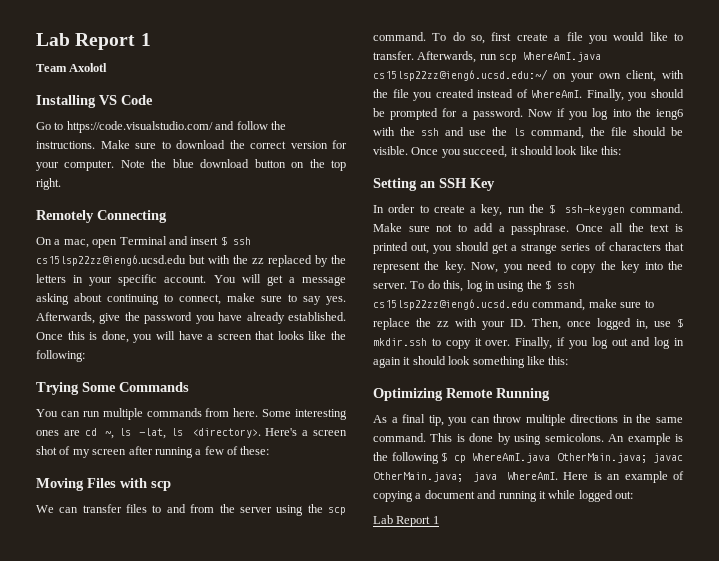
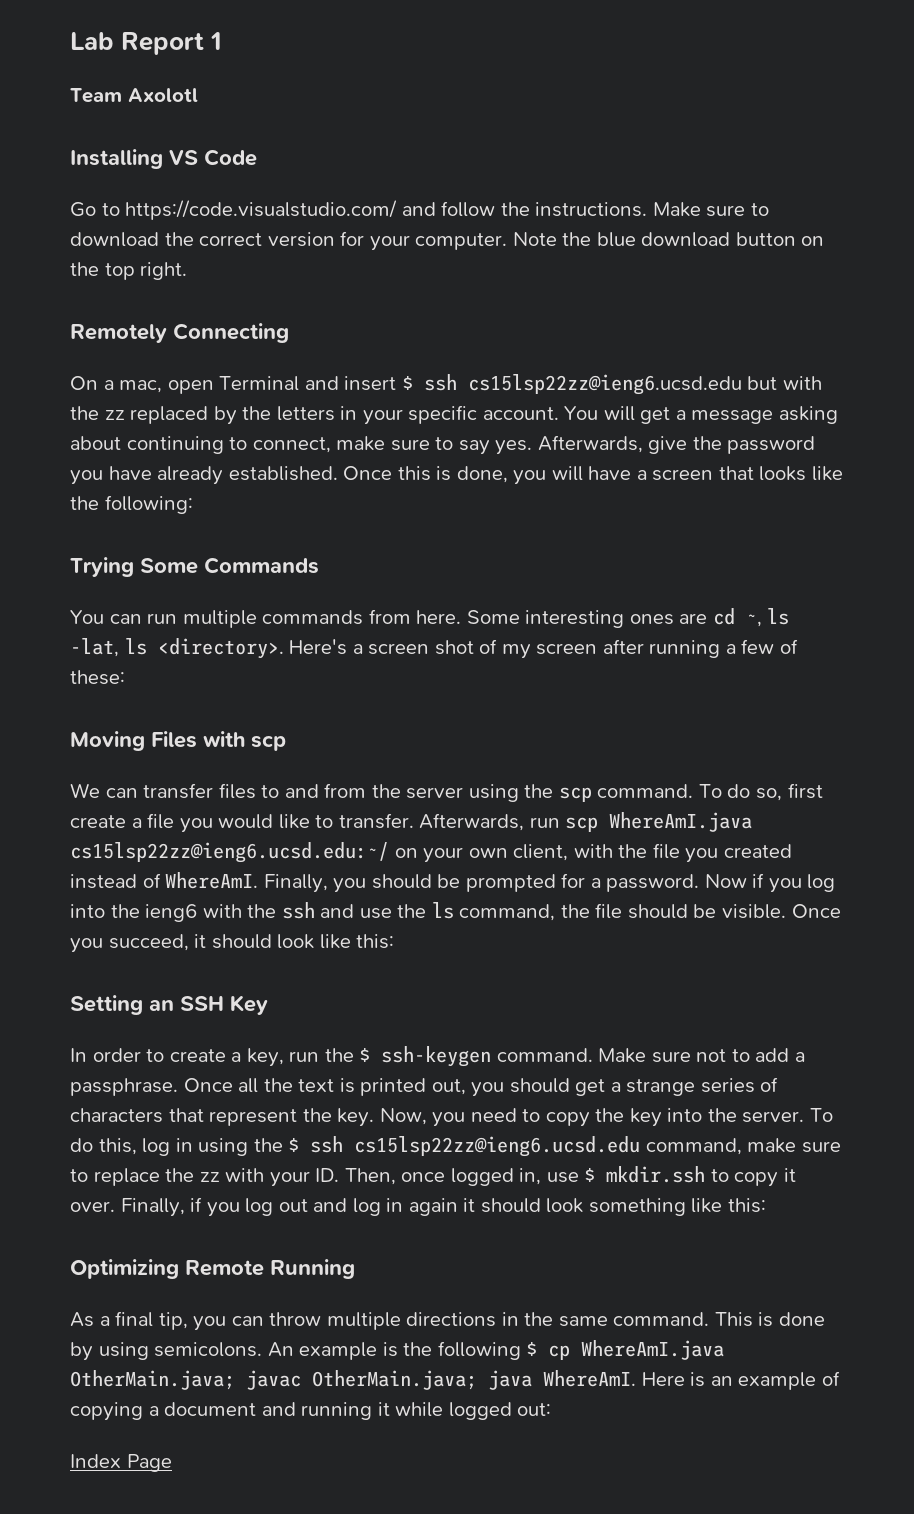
  Here is an example of copying a document and running it while logged out:
- Lab Report 1
+ Index Page

